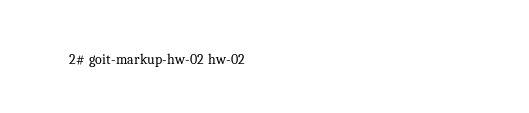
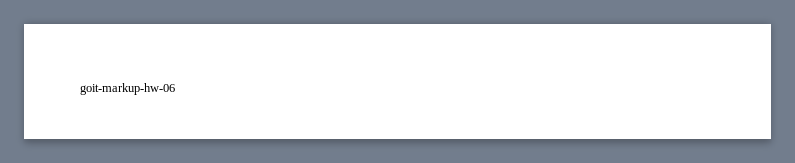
- 2# goit-markup-hw-02 hw-02
+ goit-markup-hw-06

